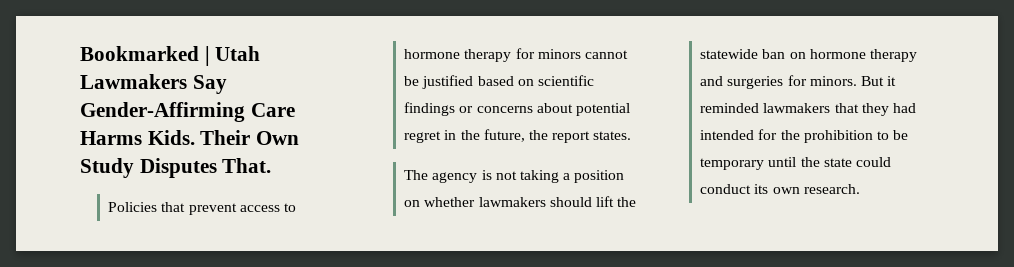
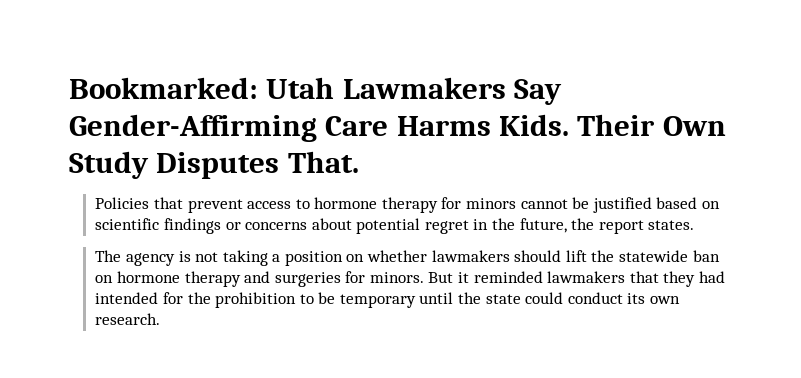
- Bookmarked | Utah Lawmakers Say Gender-Affirming Care Harms Kids.
+ Bookmarked: Utah Lawmakers Say Gender-Affirming Care Harms Kids.

